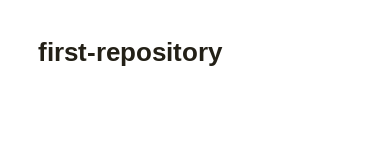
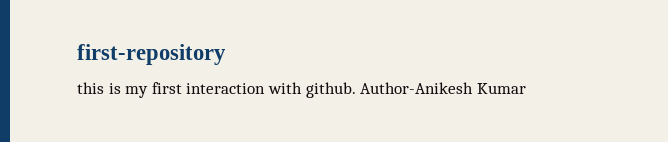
+ this is my first interaction with github. Author-Anikesh Kumar

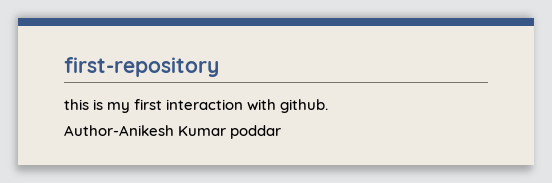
- this is my first interaction with github. Author-Anikesh Kumar
+ this is my first interaction with github.
+ Author-Anikesh Kumar poddar

